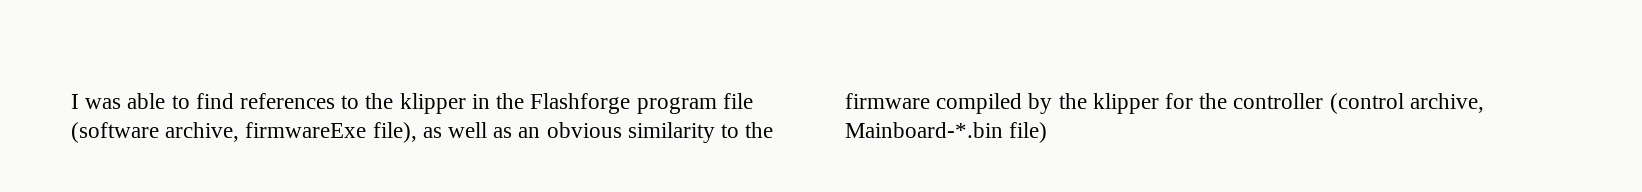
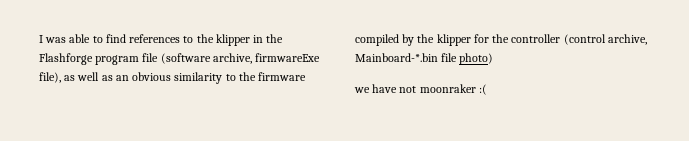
- I was able to find references to the klipper in the Flashforge program file (software archive, firmwareExe file), as well as an obvious similarity to the firmware compiled by the klipper for the controller (control archive, Mainboard-*.bin file)
+ I was able to find references to the klipper in the Flashforge program file (software archive, firmwareExe file), as well as an obvious similarity to the firmware compiled by the klipper for the controller (control archive, Mainboard-*.bin file photo)
+ we have not moonraker :(

